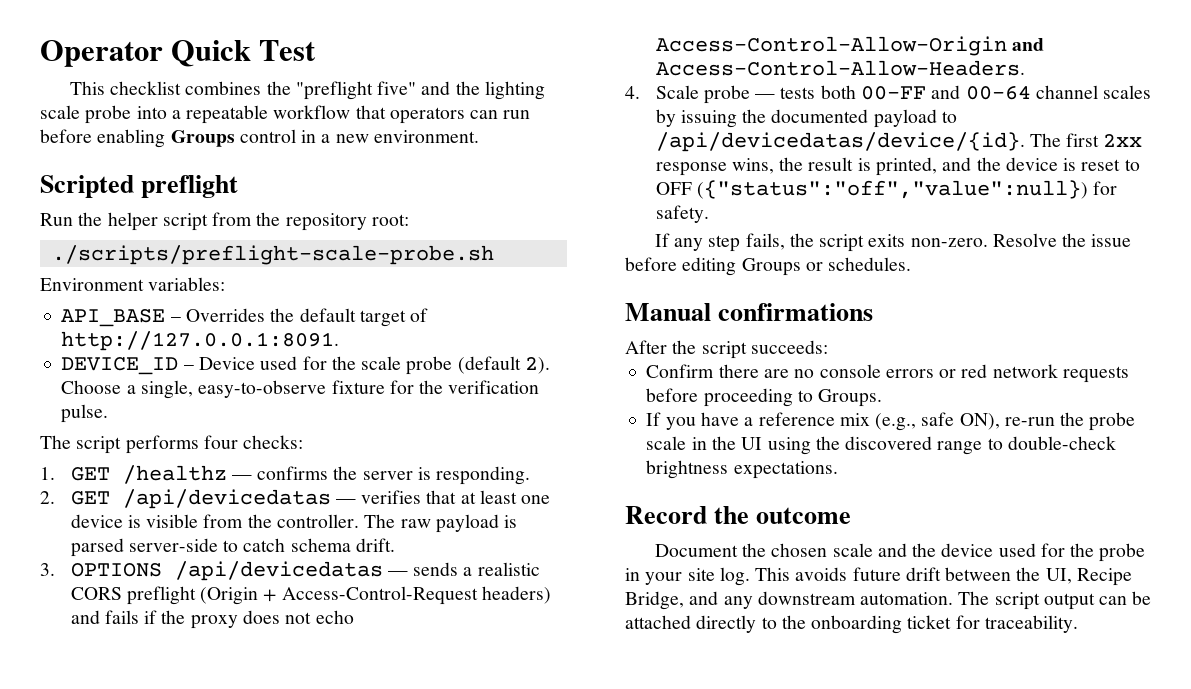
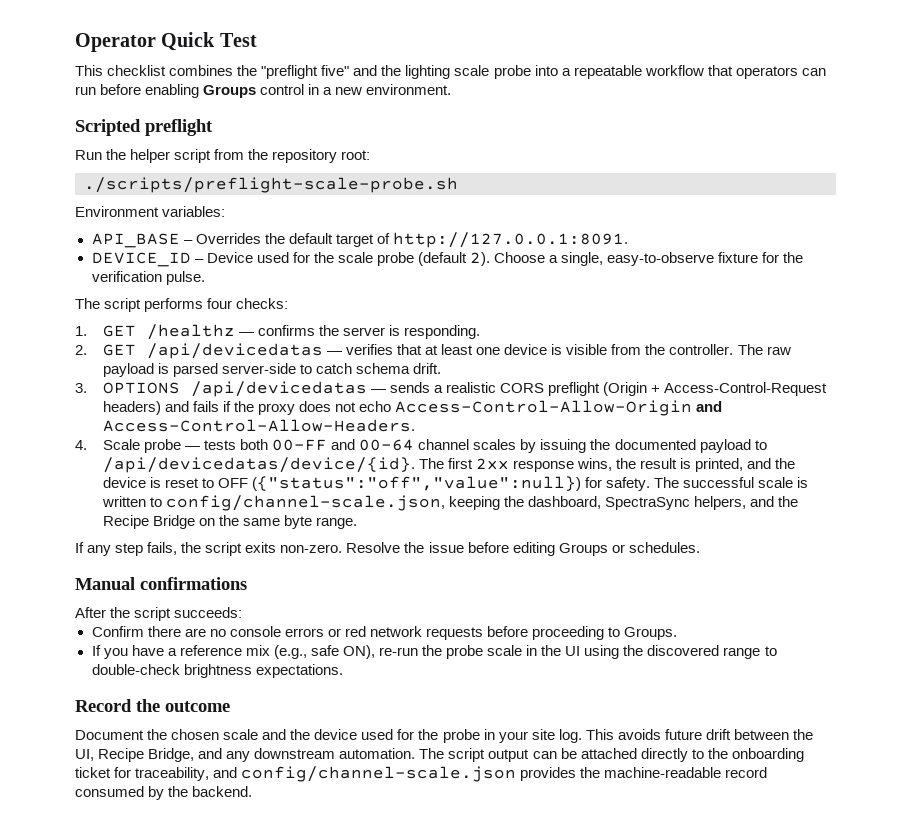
+ The successful scale is written to config/channel-scale.json, keeping the dashboard, SpectraSync helpers, and the Recipe Bridge on the same byte range.
- The script output can be attached directly to the onboarding ticket for traceability.
+ The script output can be attached directly to the onboarding ticket for traceability, and config/channel-scale.json provides the machine-readable record consumed by the backend.

